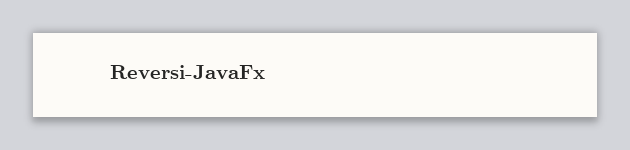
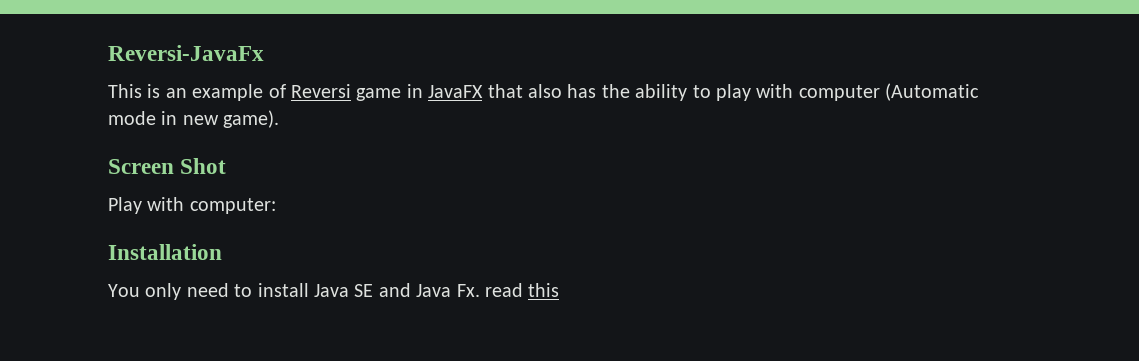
+ This is an example of Reversi game in JavaFX that also has the ability to play with computer (Automatic mode in new game).
+ Screen Shot
+ Play with computer:
+ Installation
+ You only need to install Java SE and Java Fx. read this

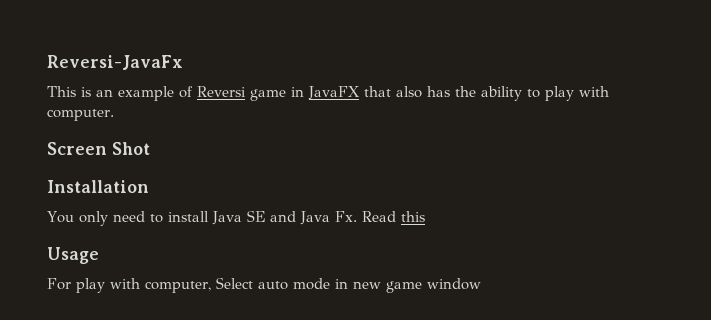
- This is an example of Reversi game in JavaFX that also has the ability to play with computer (Automatic mode in new game).
+ This is an example of Reversi game in JavaFX that also has the ability to play with computer.
- Play with computer:
- You only need to install Java SE and Java Fx. read this
+ You only need to install Java SE and Java Fx. Read this
+ Usage
+ For play with computer, Select auto mode in new game window

